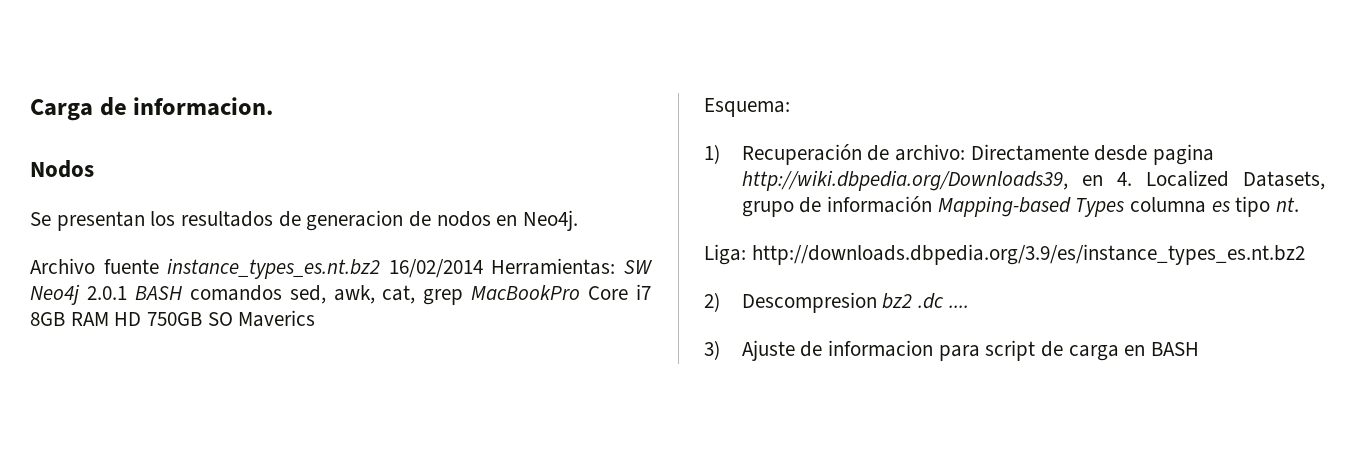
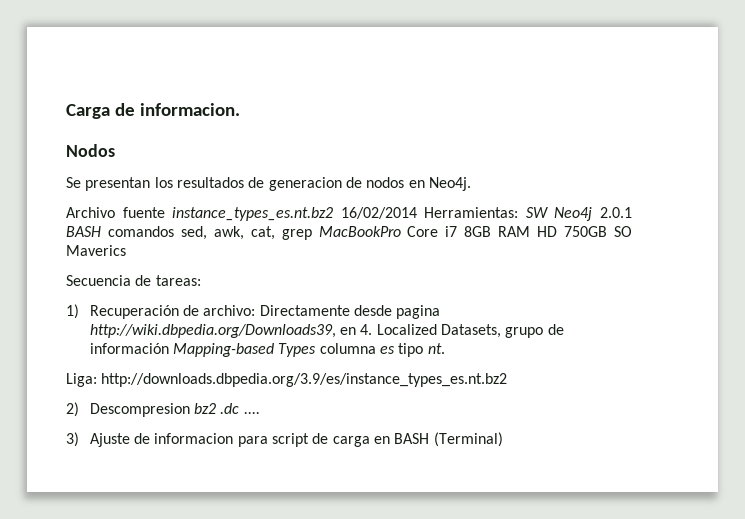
- Esquema:
+ Secuencia de tareas:
- 3) Ajuste de informacion para script de carga en BASH
+ 3) Ajuste de informacion para script de carga en BASH (Terminal)

